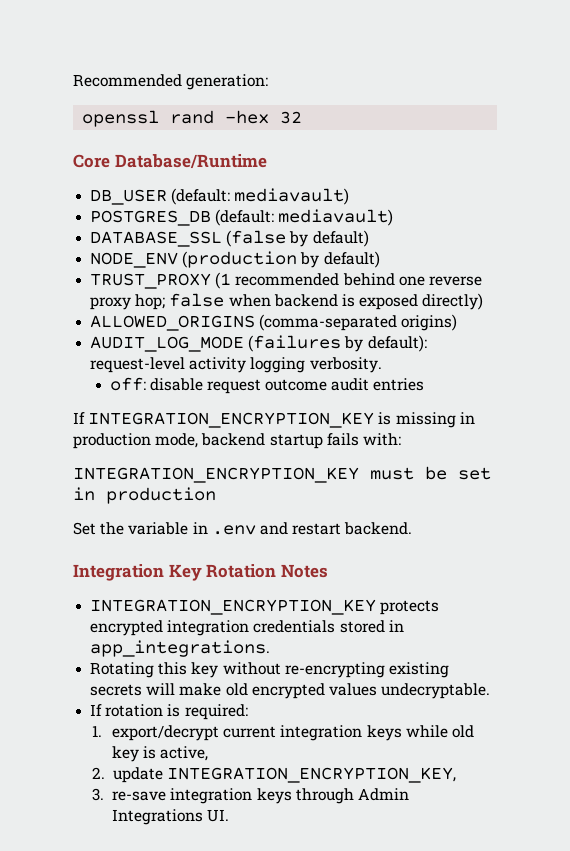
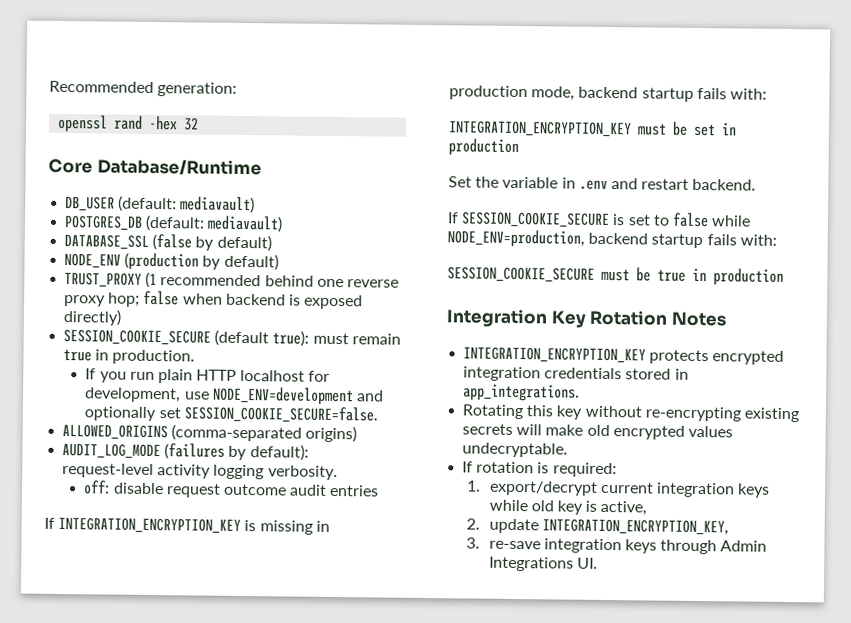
+ SESSION_COOKIE_SECURE (default true): must remain true in production.
+ If you run plain HTTP localhost for development, use NODE_ENV=development and optionally set SESSION_COOKIE_SECURE=false.
+ If SESSION_COOKIE_SECURE is set to false while NODE_ENV=production, backend startup fails with:
+ SESSION_COOKIE_SECURE must be true in production

